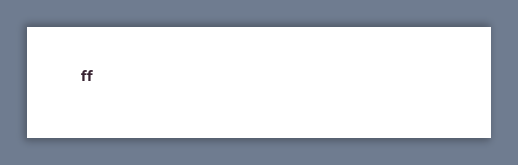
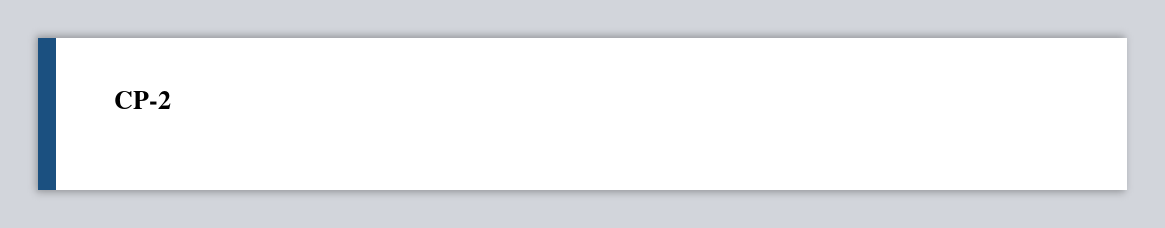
- ff
+ CP-2

